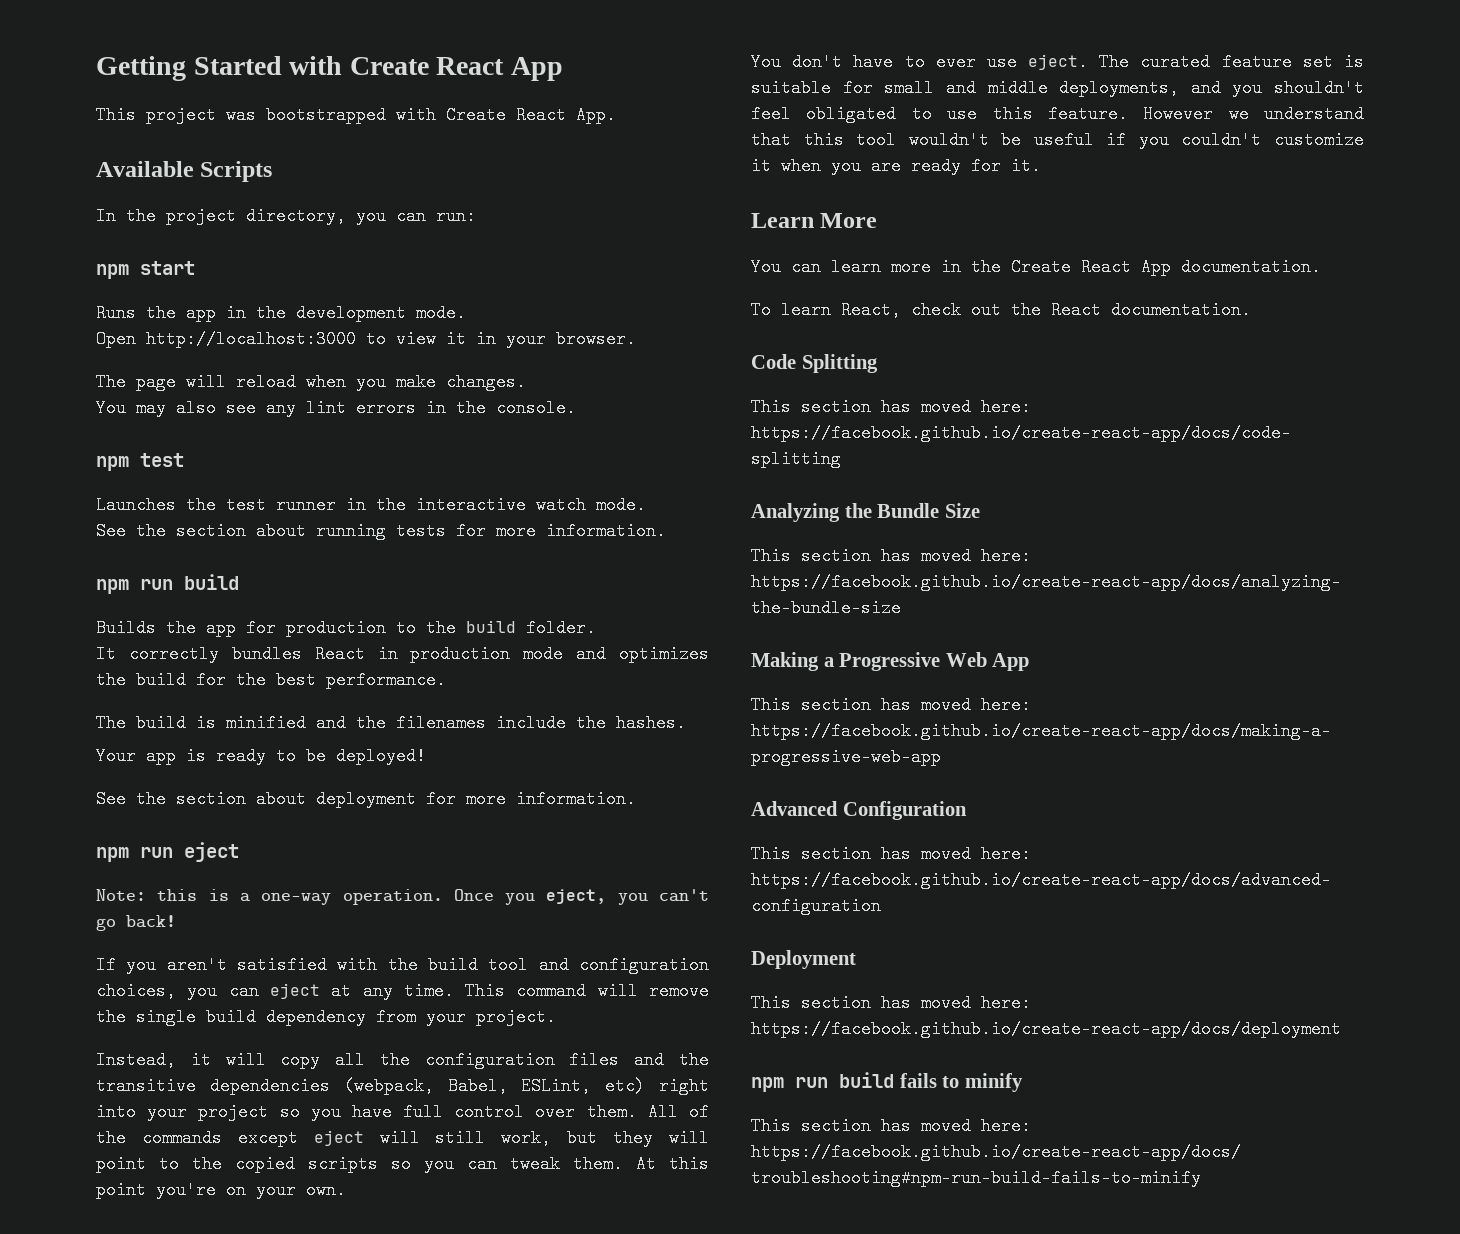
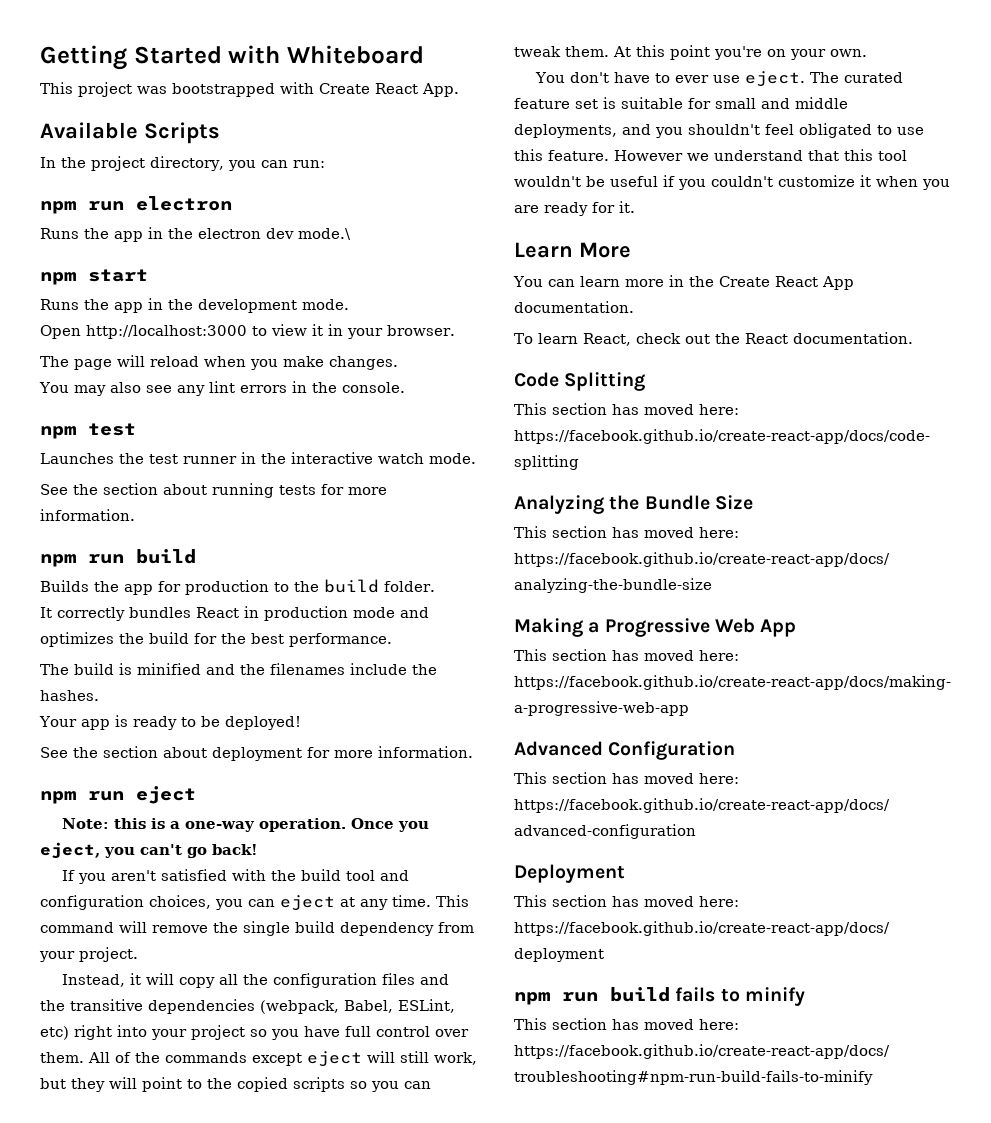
- Getting Started with Create React App
+ Getting Started with Whiteboard
+ npm run electron
+ Runs the app in the electron dev mode.\

